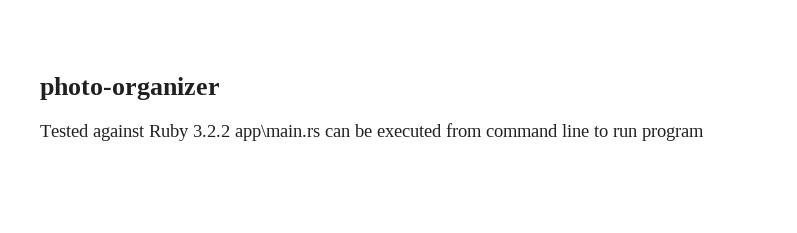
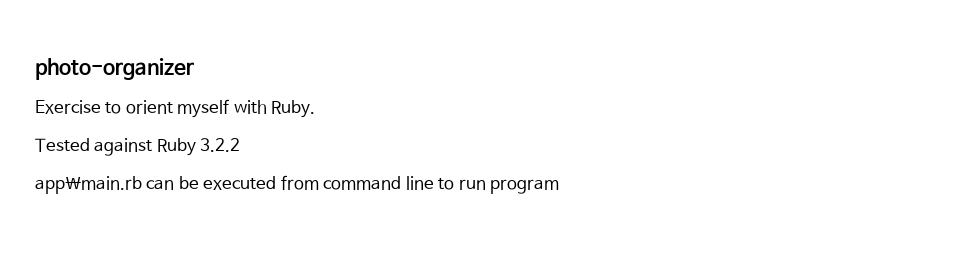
+ Exercise to orient myself with Ruby.
- Tested against Ruby 3.2.2 app\main.rs can be executed from command line to run program
+ Tested against Ruby 3.2.2
+ app\main.rb can be executed from command line to run program

